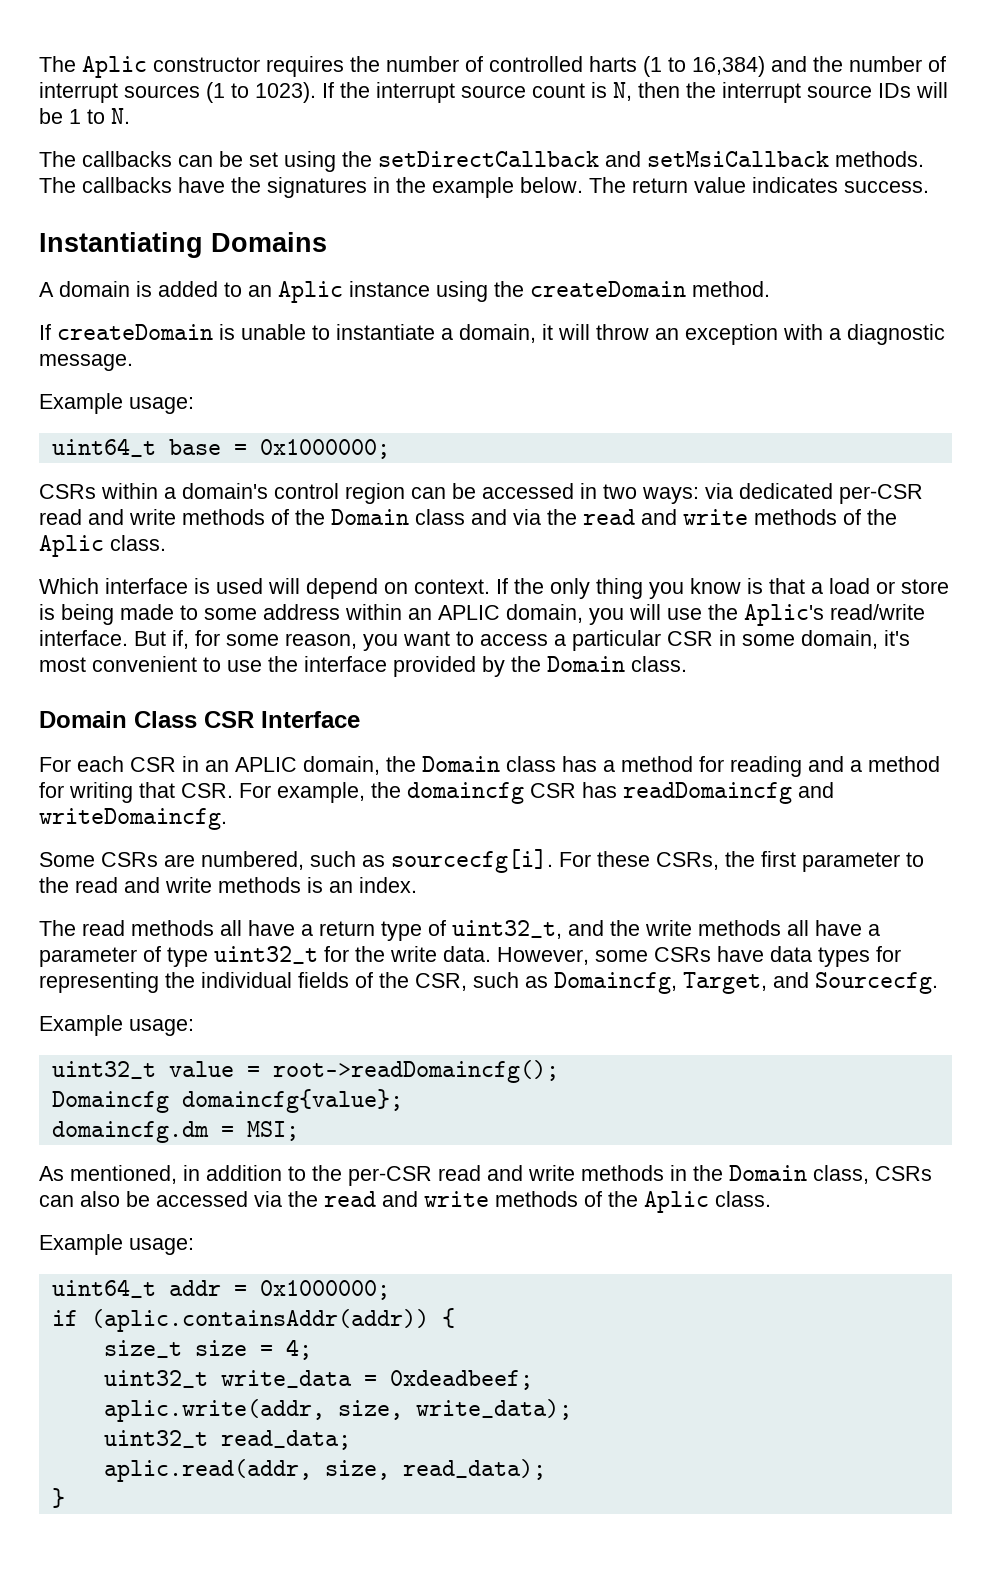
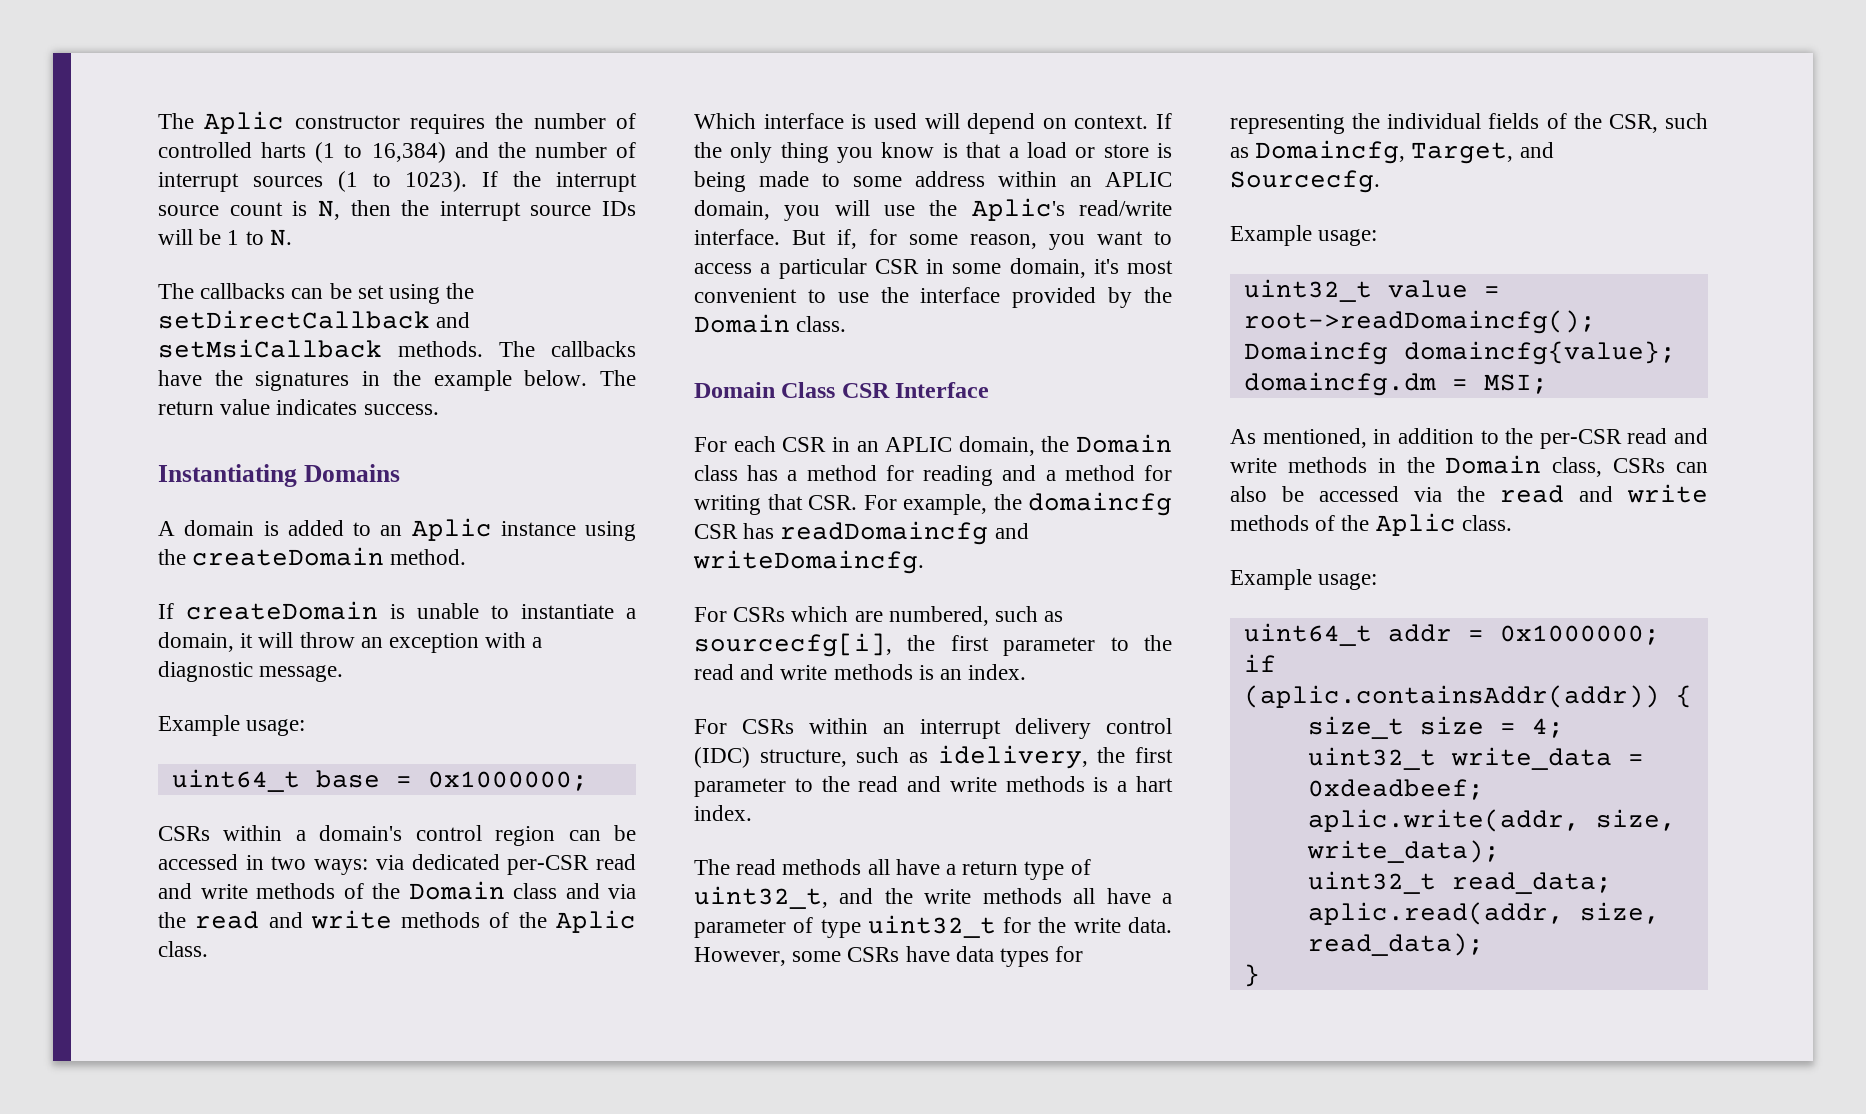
- Some CSRs are numbered, such as sourcecfg[i]. For these CSRs, the first parameter to the read and write methods is an index.
+ For CSRs which are numbered, such as sourcecfg[i], the first parameter to the read and write methods is an index.
+ For CSRs within an interrupt delivery control (IDC) structure, such as idelivery, the first parameter to the read and write methods is a hart index.

